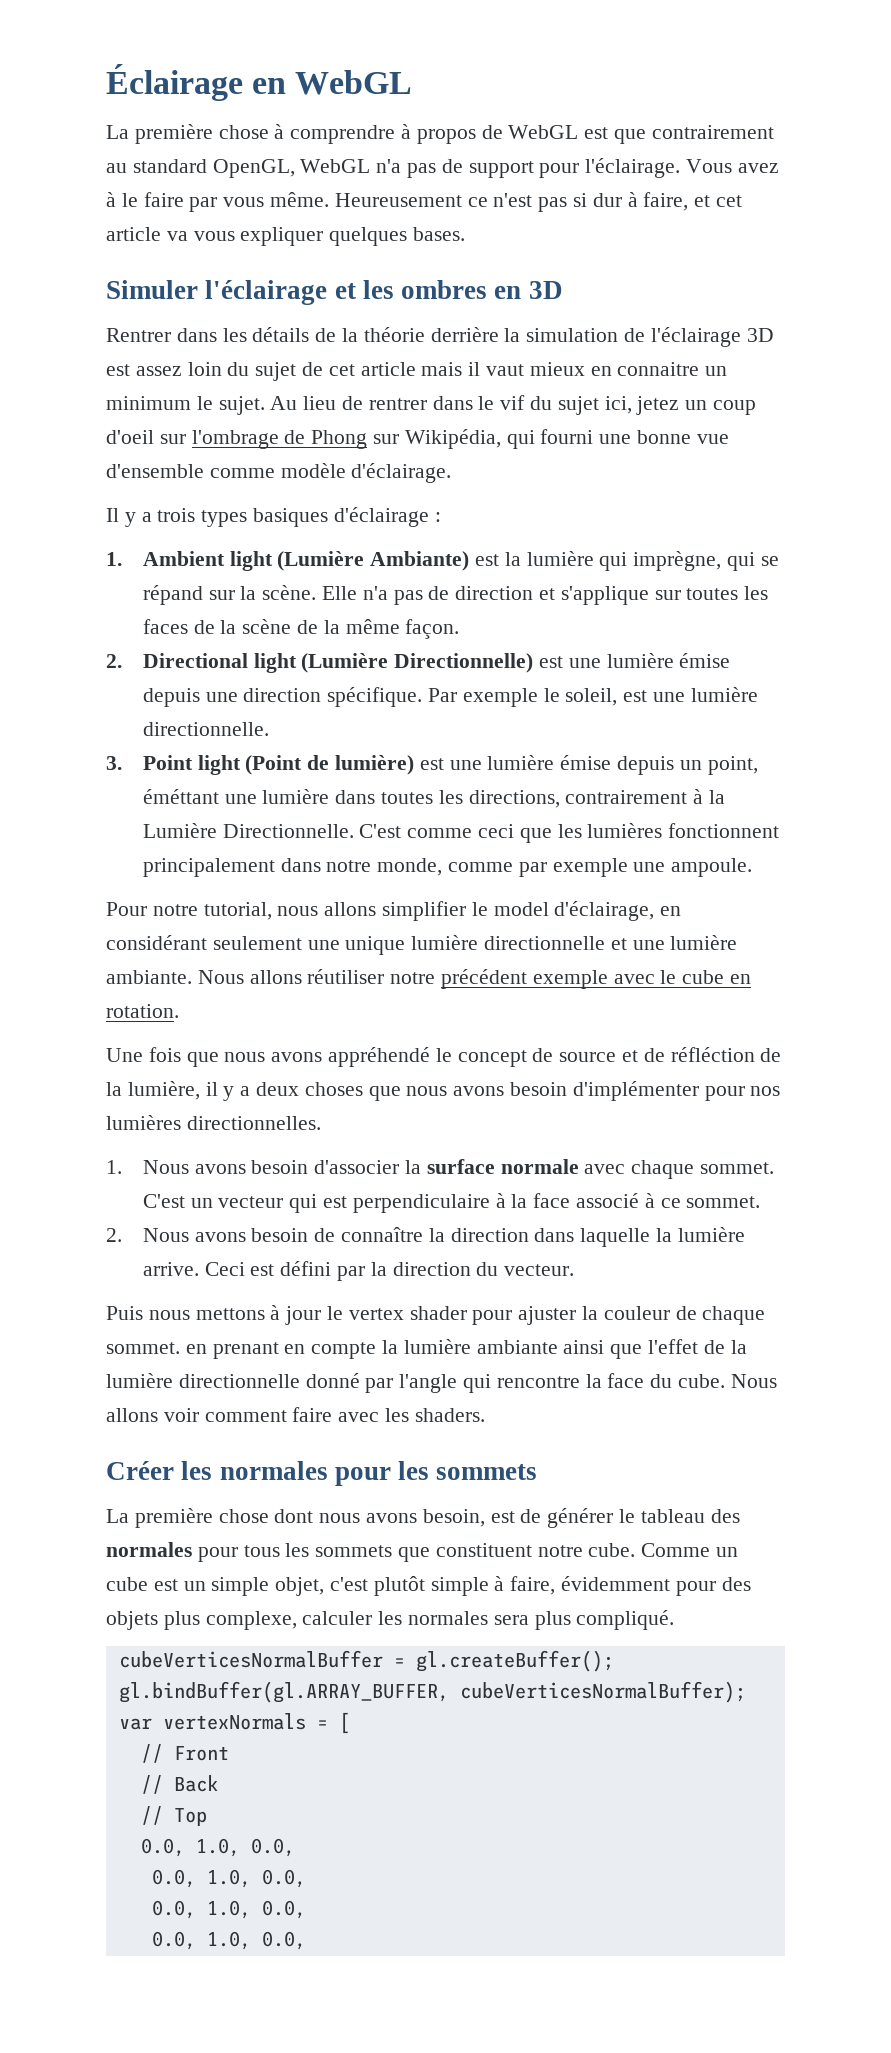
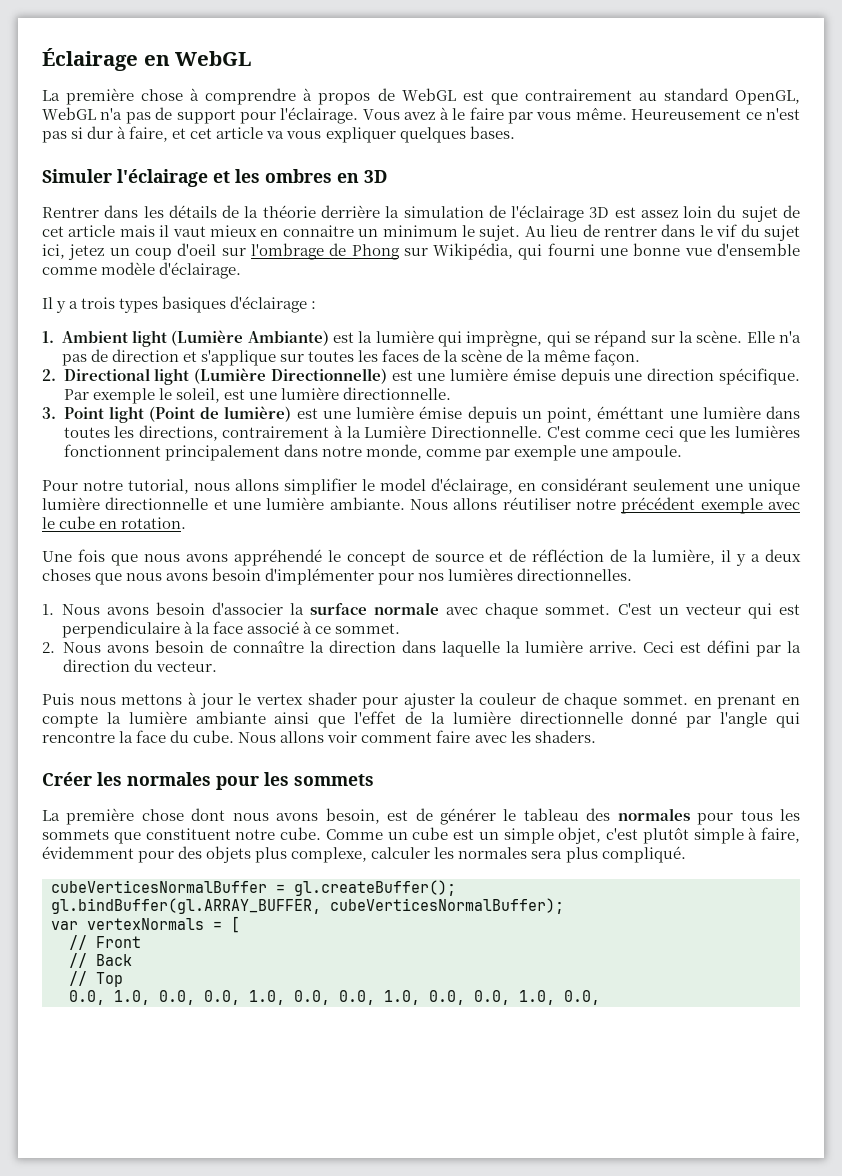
  // Top
- 0.0, 1.0, 0.0,
- 0.0, 1.0, 0.0,
- 0.0, 1.0, 0.0,
- 0.0, 1.0, 0.0,
+ 0.0, 1.0, 0.0, 0.0, 1.0, 0.0, 0.0, 1.0, 0.0, 0.0, 1.0, 0.0,

